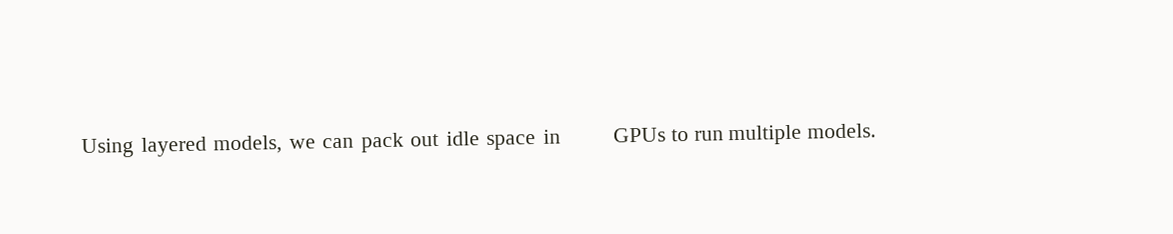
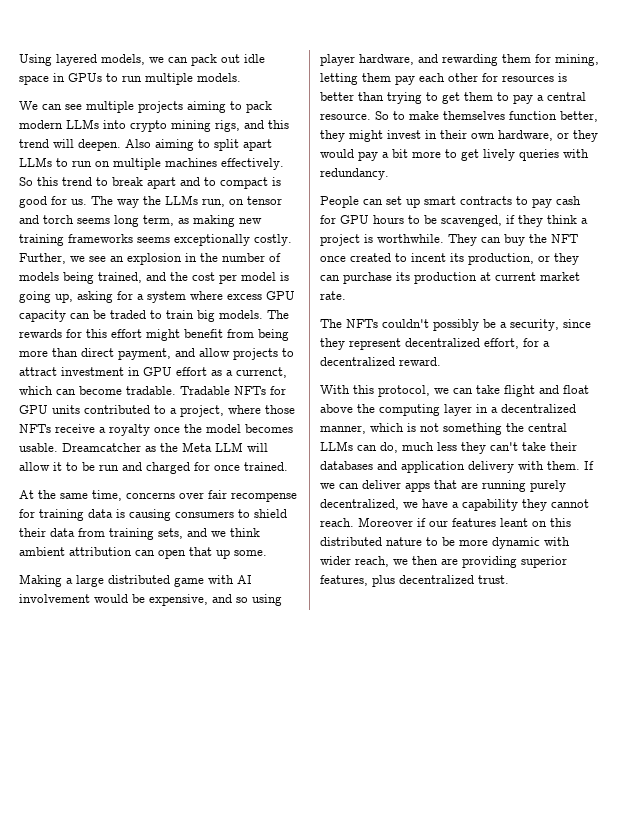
+ We can see multiple projects aiming to pack modern LLMs into crypto mining rigs, and this trend will deepen. Also aiming to split apart LLMs to run on multiple machines effectively. So this trend to break apart and to compact is good for us. The way the LLMs run, on tensor and torch seems long term, as making new training frameworks seems exceptionally costly. Further, we see an explosion in the number of models being trained, and the cost per model is going up, asking for a system where excess GPU capacity can be traded to train big models. The rewards for this effort might benefit from being more than direct payment, and allow projects to attract investment in GPU effort as a currenct, which can become tradable. Tradable NFTs for GPU units contributed to a project, where those NFTs receive a royalty once the model becomes usable. Dreamcatcher as the Meta LLM will allow it to be run and charged for once trained.
+ At the same time, concerns over fair recompense for training data is causing consumers to shield their data from training sets, and we think ambient attribution can open that up some.
+ Making a large distributed game with AI involvement would be expensive, and so using player hardware, and rewarding them for mining, letting them pay each other for resources is better than trying to get them to pay a central resource. So to make themselves function better, they might invest in their own hardware, or they would pay a bit more to get lively queries with redundancy.
+ People can set up smart contracts to pay cash for GPU hours to be scavenged, if they think a project is worthwhile. They can buy the NFT once created to incent its production, or they can purchase its production at current market rate.
+ The NFTs couldn't possibly be a security, since they represent decentralized effort, for a decentralized reward.
+ With this protocol, we can take flight and float above the computing layer in a decentralized manner, which is not something the central LLMs can do, much less they can't take their databases and application delivery with them. If we can deliver apps that are running purely decentralized, we have a capability they cannot reach. Moreover if our features leant on this distributed nature to be more dynamic with wider reach, we then are providing superior features, plus decentralized trust.

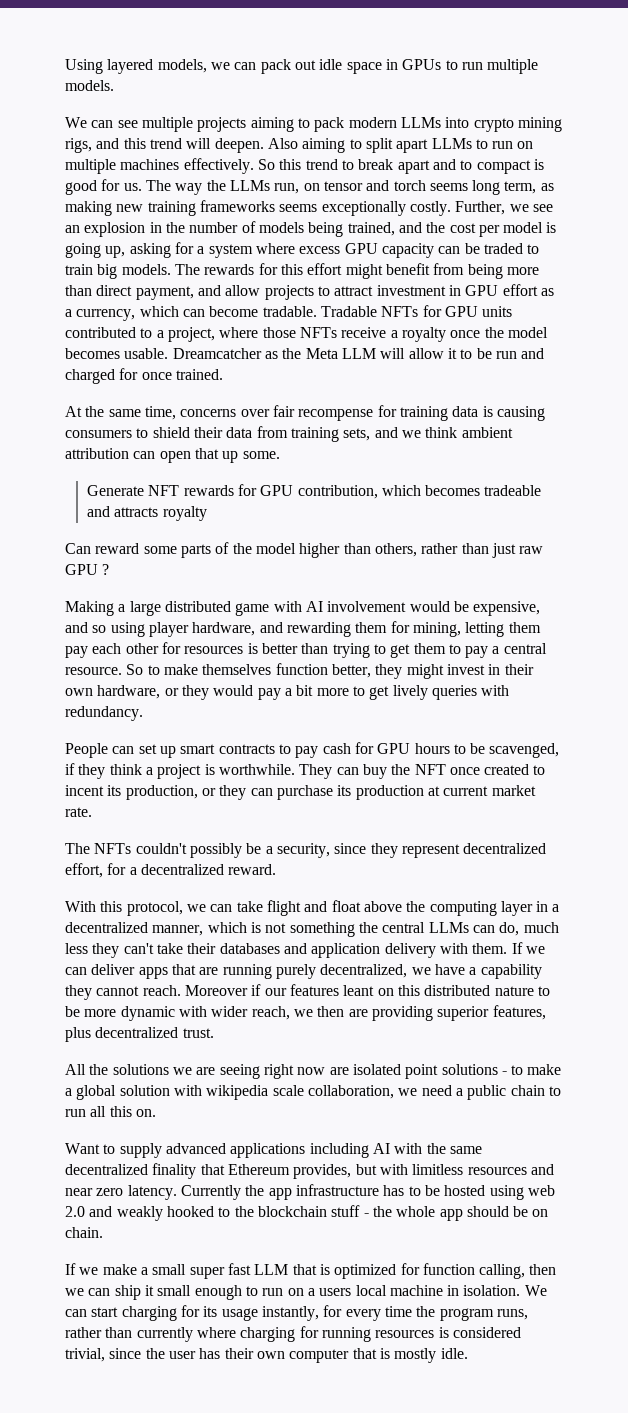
- The rewards for this effort might benefit from being more than direct payment, and allow projects to attract investment in GPU effort as a currenct, which can become tradable.
+ The rewards for this effort might benefit from being more than direct payment, and allow projects to attract investment in GPU effort as a currency, which can become tradable.
+ Generate NFT rewards for GPU contribution, which becomes tradeable and attracts royalty
+ Can reward some parts of the model higher than others, rather than just raw GPU ?
+ All the solutions we are seeing right now are isolated point solutions - to make a global solution with wikipedia scale collaboration, we need a public chain to run all this on.
+ Want to supply advanced applications including AI with the same decentralized finality that Ethereum provides, but with limitless resources and near zero latency. Currently the app infrastructure has to be hosted using web 2.0 and weakly hooked to the blockchain stuff - the whole app should be on chain.
+ If we make a small super fast LLM that is optimized for function calling, then we can ship it small enough to run on a users local machine in isolation. We can start charging for its usage instantly, for every time the program runs, rather than currently where charging for running resources is considered trivial, since the user has their own computer that is mostly idle.

